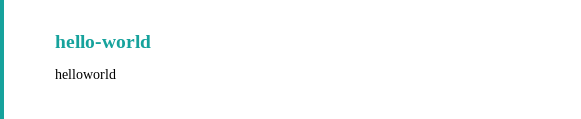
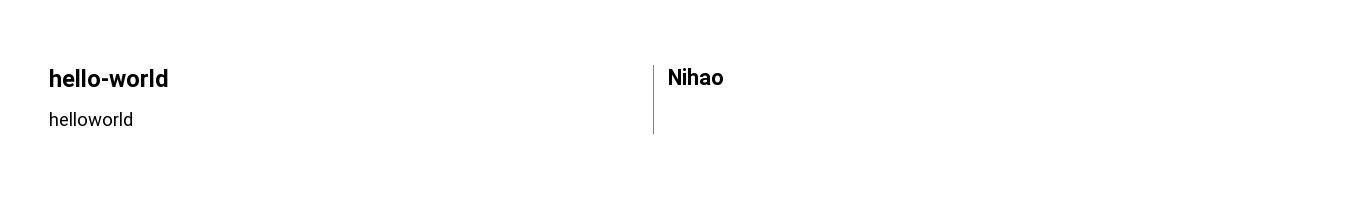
+ Nihao

